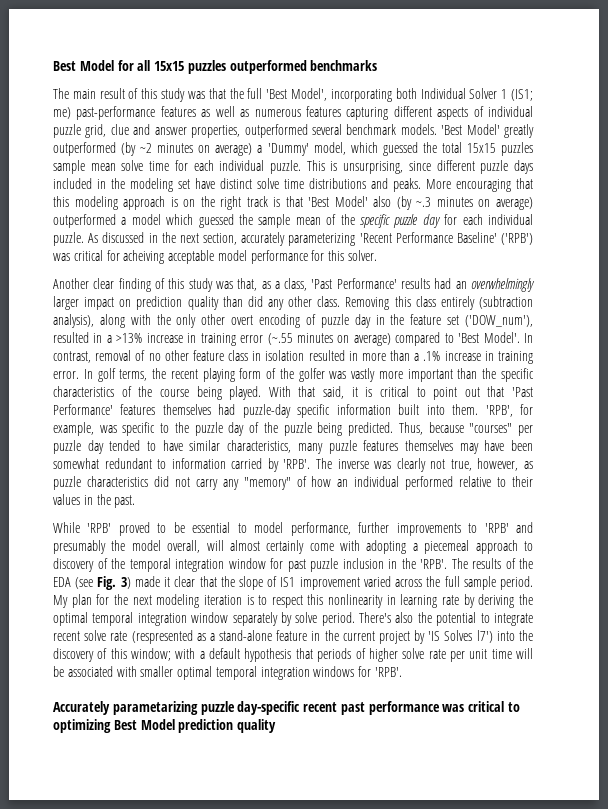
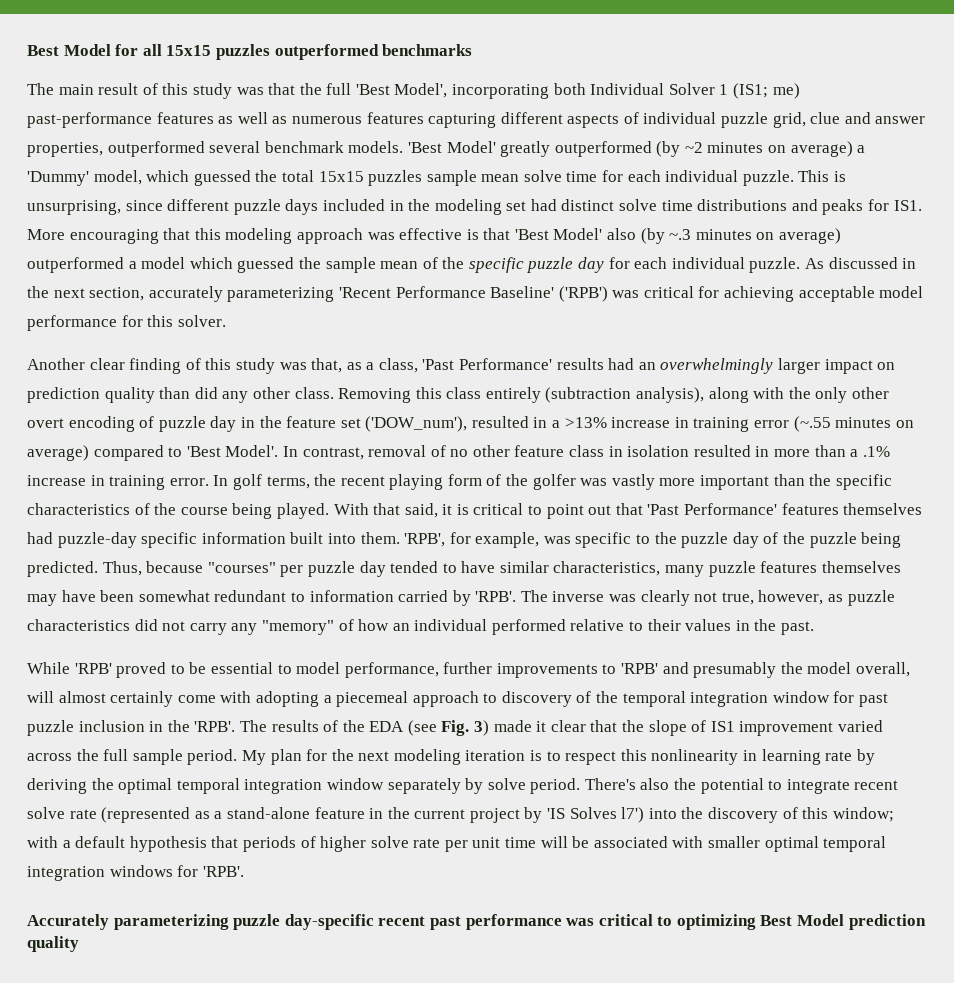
- This is unsurprising, since different puzzle days included in the modeling set have distinct solve time distributions and peaks. More encouraging that this modeling approach is on the right track is that 'Best Model' also (by ~.3 minutes on average) outperformed a model which guessed the sample mean of the specific puzzle day for each individual puzzle.
+ This is unsurprising, since different puzzle days included in the modeling set had distinct solve time distributions and peaks for IS1. More encouraging that this modeling approach was effective is that 'Best Model' also (by ~.3 minutes on average) outperformed a model which guessed the sample mean of the specific puzzle day for each individual puzzle.
- As discussed in the next section, accurately parameterizing 'Recent Performance Baseline' ('RPB') was critical for acheiving acceptable model performance for this solver.
+ As discussed in the next section, accurately parameterizing 'Recent Performance Baseline' ('RPB') was critical for achieving acceptable model performance for this solver.
- There's also the potential to integrate recent solve rate (respresented as a stand-alone feature in the current project by 'IS Solves l7') into the discovery of this window; with a default hypothesis that periods of higher solve rate per unit time will be associated with smaller optimal temporal integration windows for 'RPB'.
+ There's also the potential to integrate recent solve rate (represented as a stand-alone feature in the current project by 'IS Solves l7') into the discovery of this window; with a default hypothesis that periods of higher solve rate per unit time will be associated with smaller optimal temporal integration windows for 'RPB'.
- Accurately parametarizing puzzle day-specific recent past performance was critical to optimizing Best Model prediction quality
+ Accurately parameterizing puzzle day-specific recent past performance was critical to optimizing Best Model prediction quality

